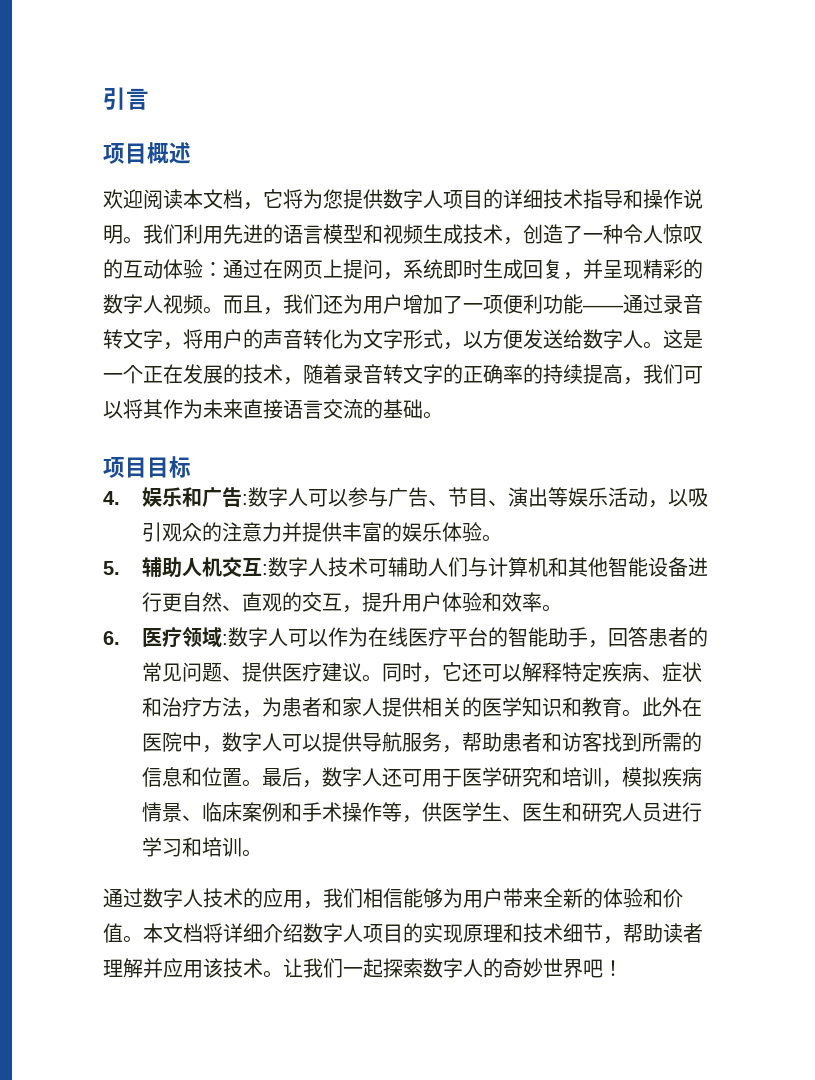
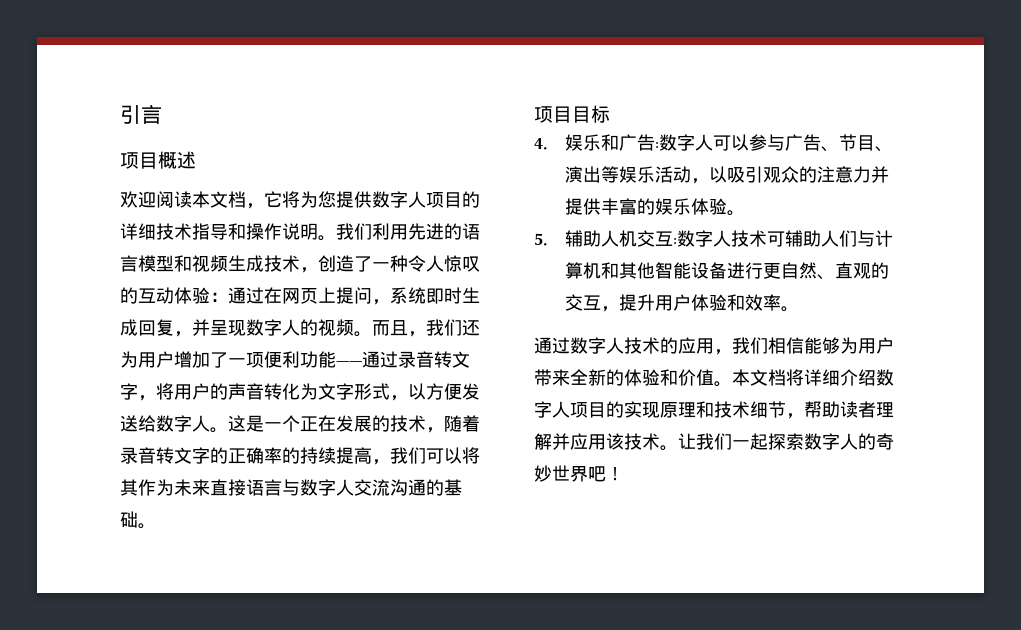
- 我们利用先进的语言模型和视频生成技术，创造了一种令人惊叹的互动体验：通过在网页上提问，系统即时生成回复，并呈现精彩的数字人视频。
+ 我们利用先进的语言模型和视频生成技术，创造了一种令人惊叹的互动体验：通过在网页上提问，系统即时生成回复，并呈现数字人的视频。
- 这是一个正在发展的技术，随着录音转文字的正确率的持续提高，我们可以将其作为未来直接语言交流的基础。
+ 这是一个正在发展的技术，随着录音转文字的正确率的持续提高，我们可以将其作为未来直接语言与数字人交流沟通的基础。
- 6.医疗领域:数字人可以作为在线医疗平台的智能助手，回答患者的常见问题、提供医疗建议。同时，它还可以解释特定疾病、症状和治疗方法，为患者和家人提供相关的医学知识和教育。此外在医院中，数字人可以提供导航服务，帮助患者和访客找到所需的信息和位置。最后，数字人还可用于医学研究和培训，模拟疾病情景、临床案例和手术操作等，供医学生、医生和研究人员进行学习和培训。

